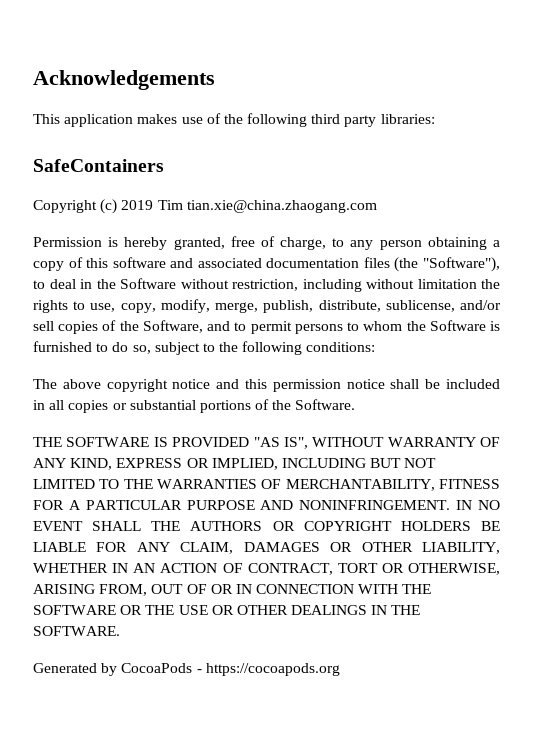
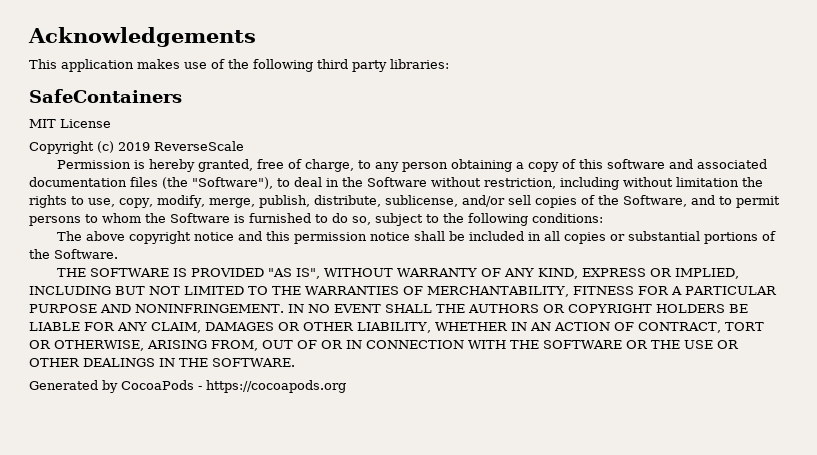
+ MIT License
- Copyright (c) 2019 Tim tian.xie@china.zhaogang.com
+ Copyright (c) 2019 ReverseScale

